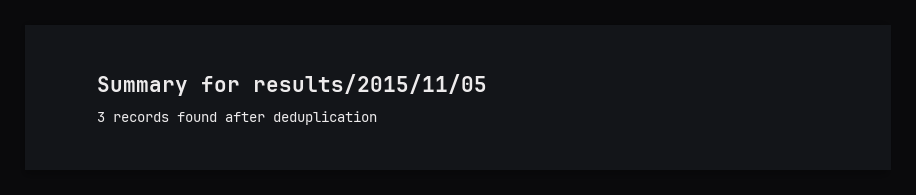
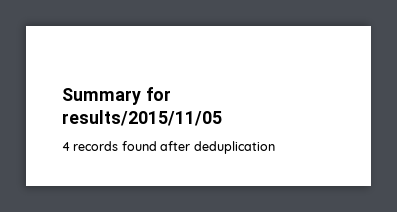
- 3 records found after deduplication
+ 4 records found after deduplication

